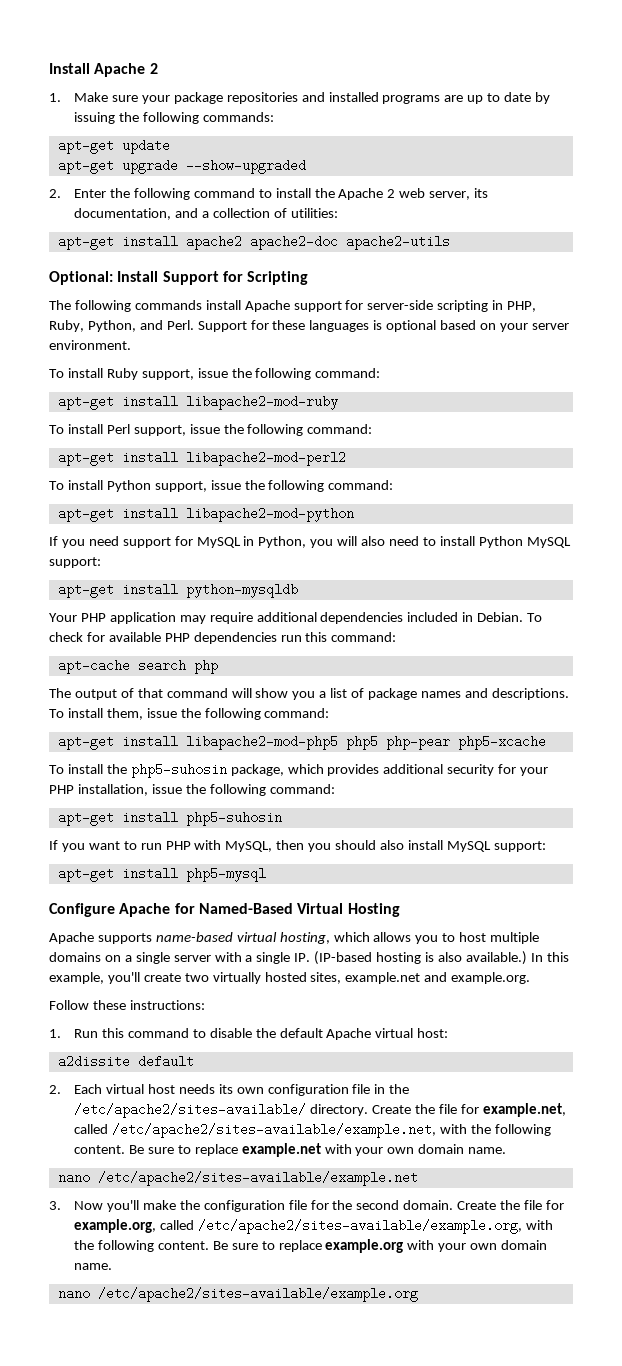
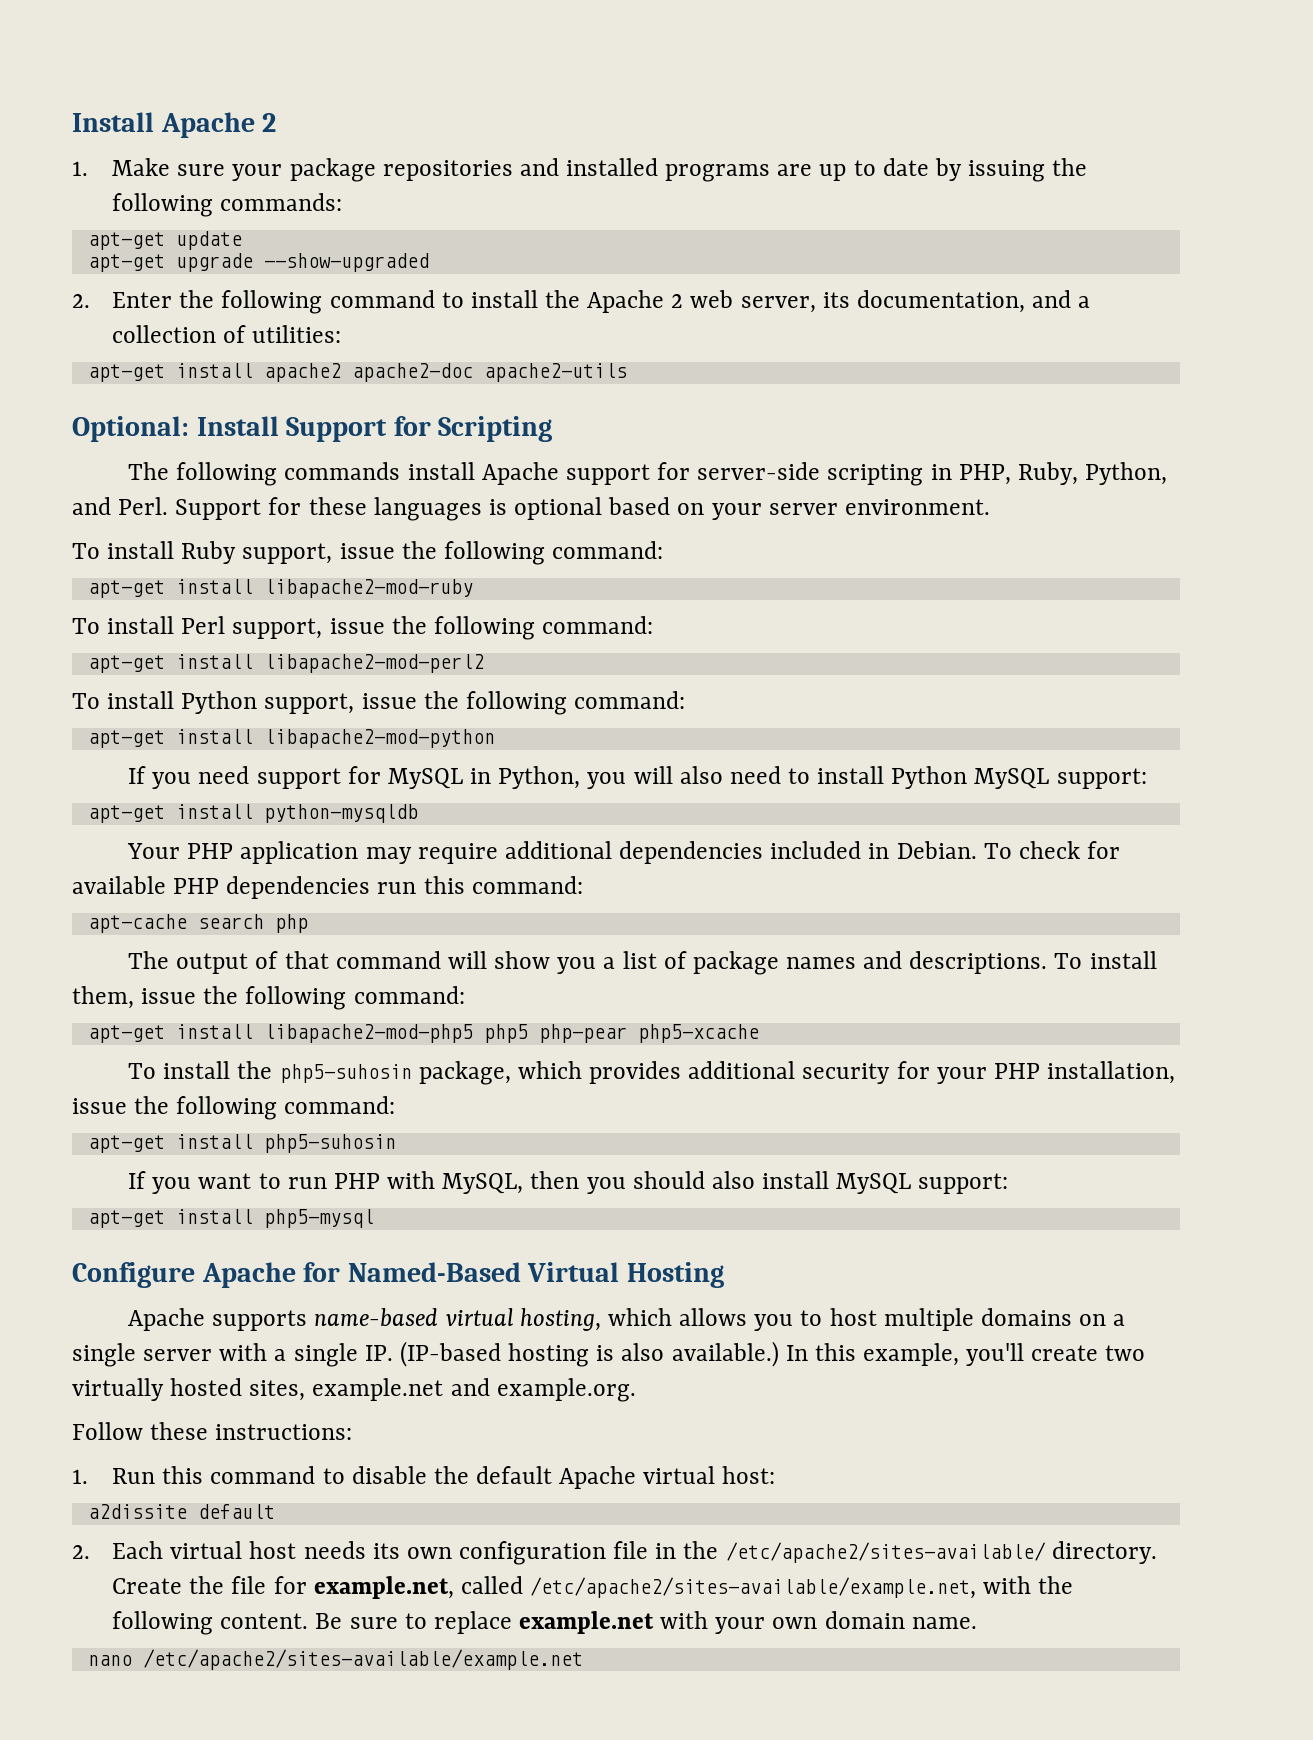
- 3. Now you'll make the configuration file for the second domain. Create the file for example.org, called /etc/apache2/sites-available/example.org, with the following content. Be sure to replace example.org with your own domain name.
- nano /etc/apache2/sites-available/example.org

